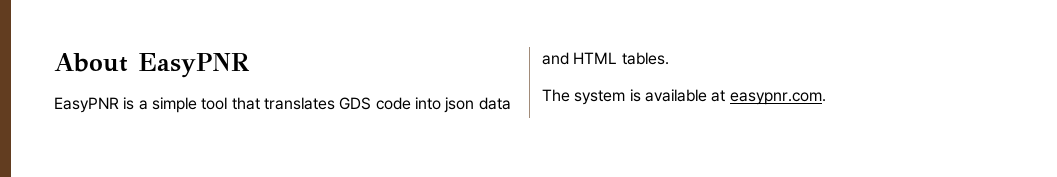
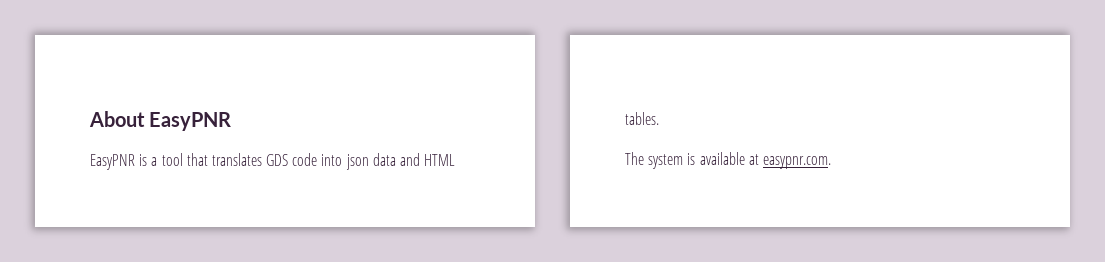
- EasyPNR is a simple tool that translates GDS code into json data and HTML tables.
+ EasyPNR is a tool that translates GDS code into json data and HTML tables.

